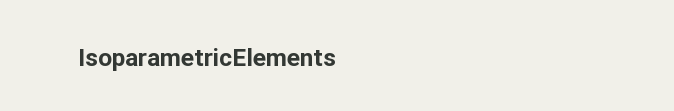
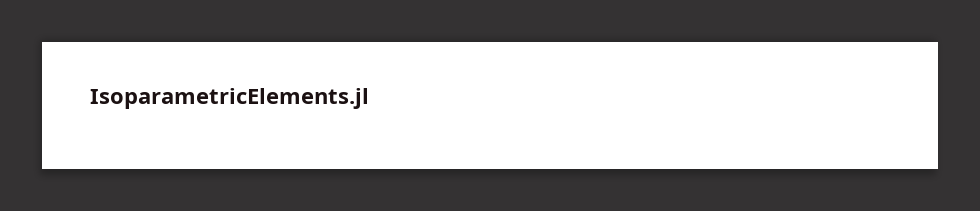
- IsoparametricElements
+ IsoparametricElements.jl

